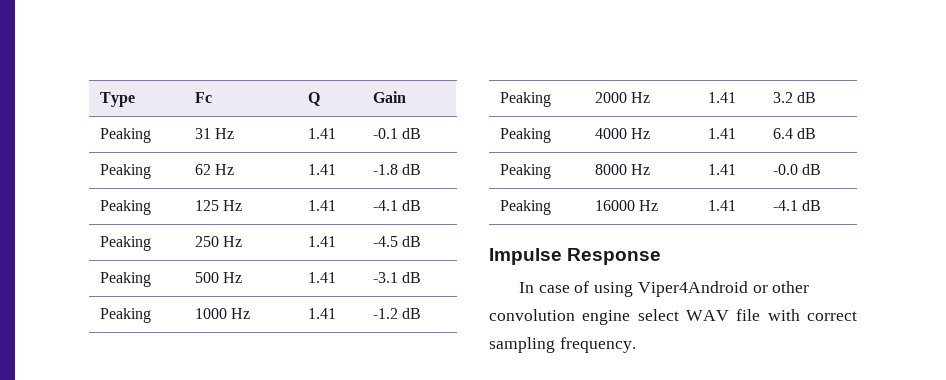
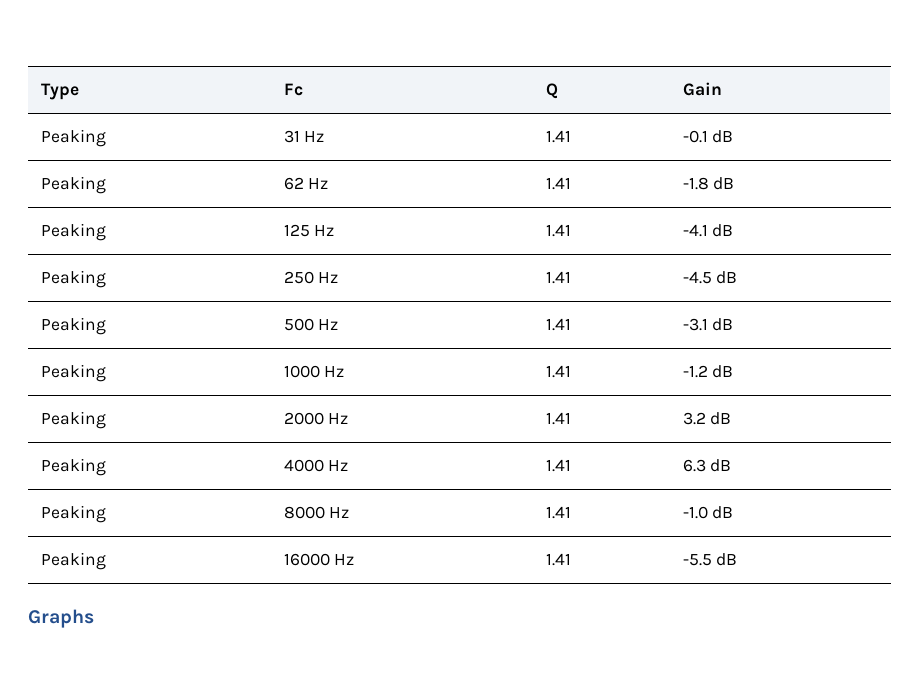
- Peaking | 4000 Hz | 1.41 | 6.4 dB
+ Peaking | 4000 Hz | 1.41 | 6.3 dB
- Peaking | 8000 Hz | 1.41 | -0.0 dB
+ Peaking | 8000 Hz | 1.41 | -1.0 dB
- Peaking | 16000 Hz | 1.41 | -4.1 dB
- Impulse Response
- In case of using Viper4Android or other convolution engine select WAV file with correct sampling frequency.
+ Peaking | 16000 Hz | 1.41 | -5.5 dB
+ Graphs

